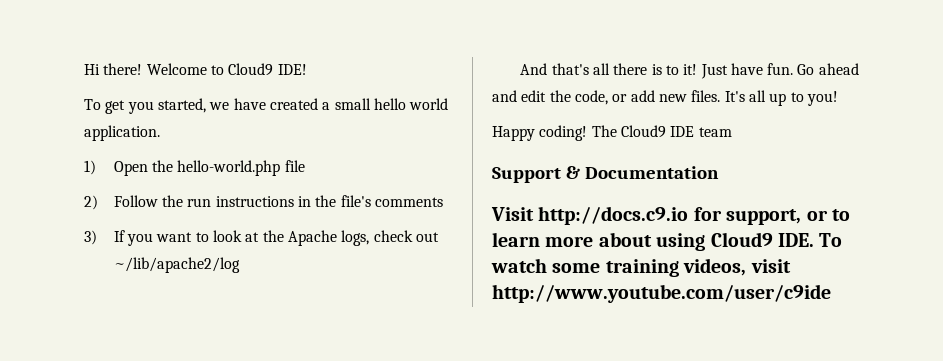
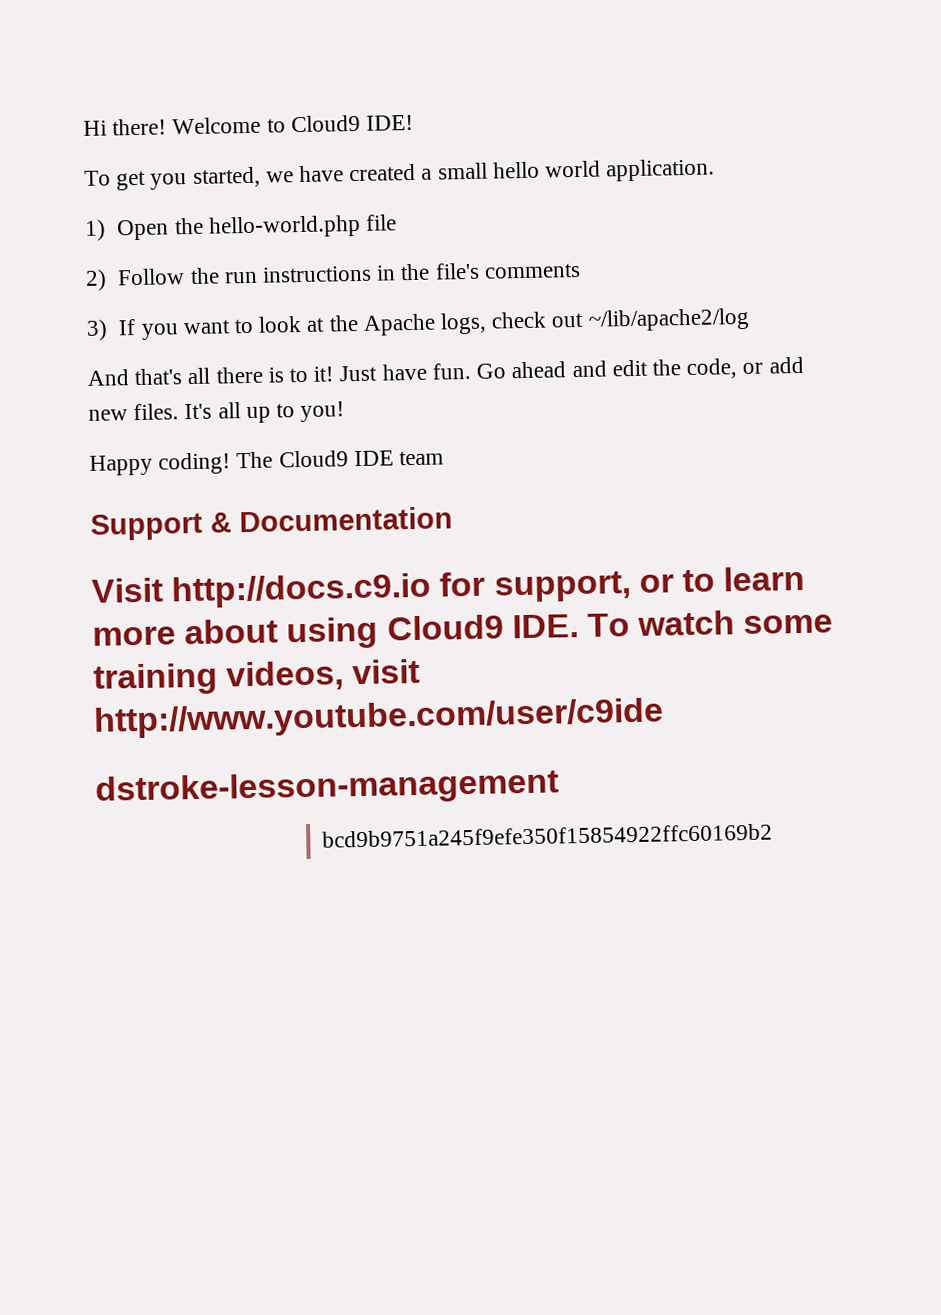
+ dstroke-lesson-management
+ bcd9b9751a245f9efe350f15854922ffc60169b2

